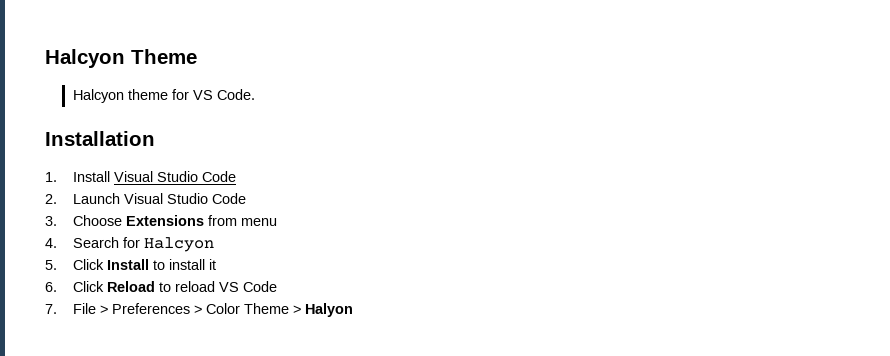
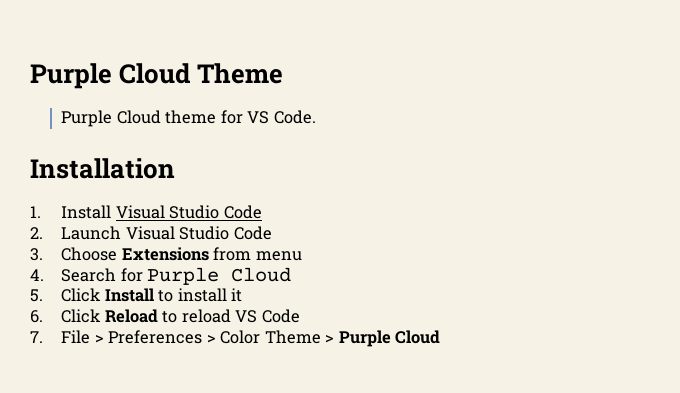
- Halcyon Theme
+ Purple Cloud Theme
- Halcyon theme for VS Code.
+ Purple Cloud theme for VS Code.
- 4. Search for Halcyon
+ 4. Search for Purple Cloud
- 7. File > Preferences > Color Theme > Halyon
+ 7. File > Preferences > Color Theme > Purple Cloud

